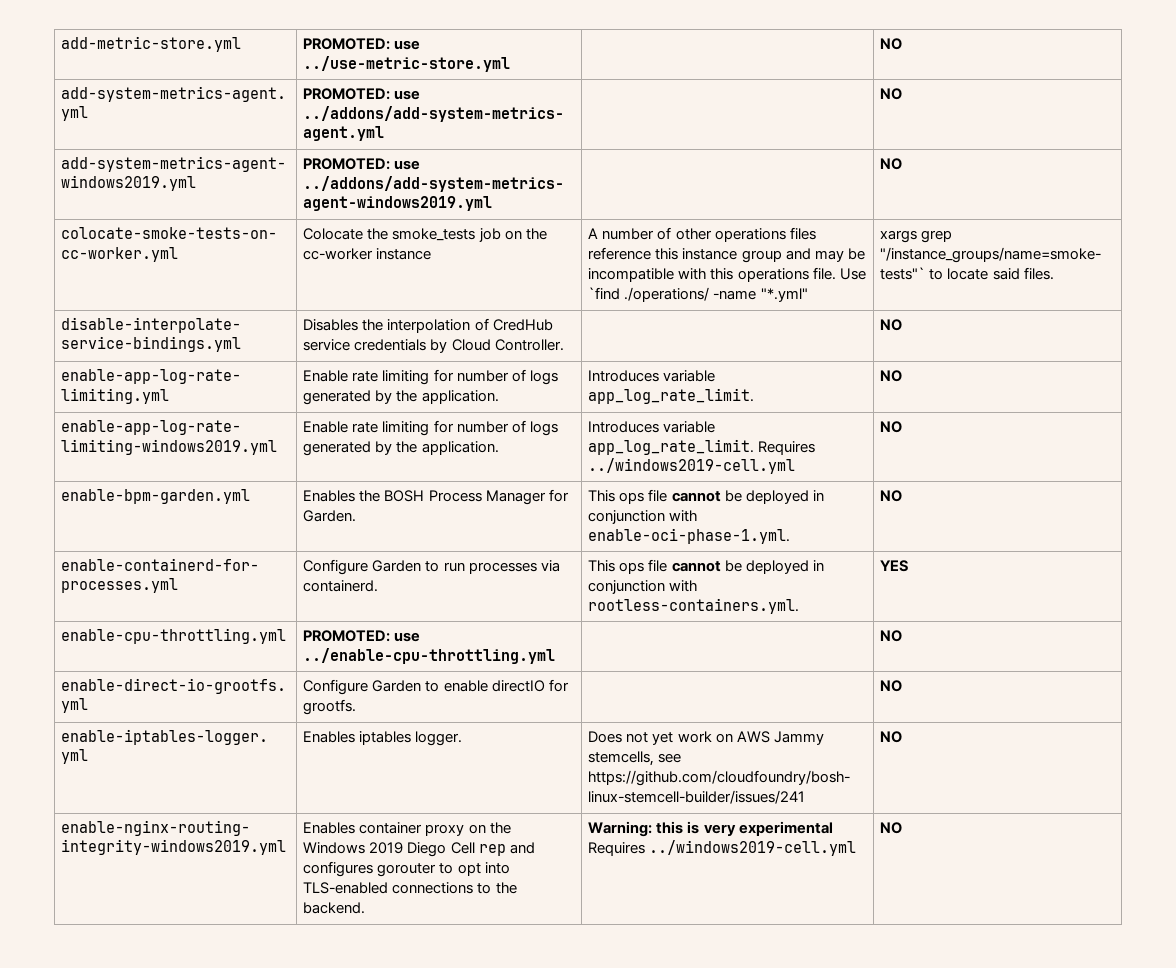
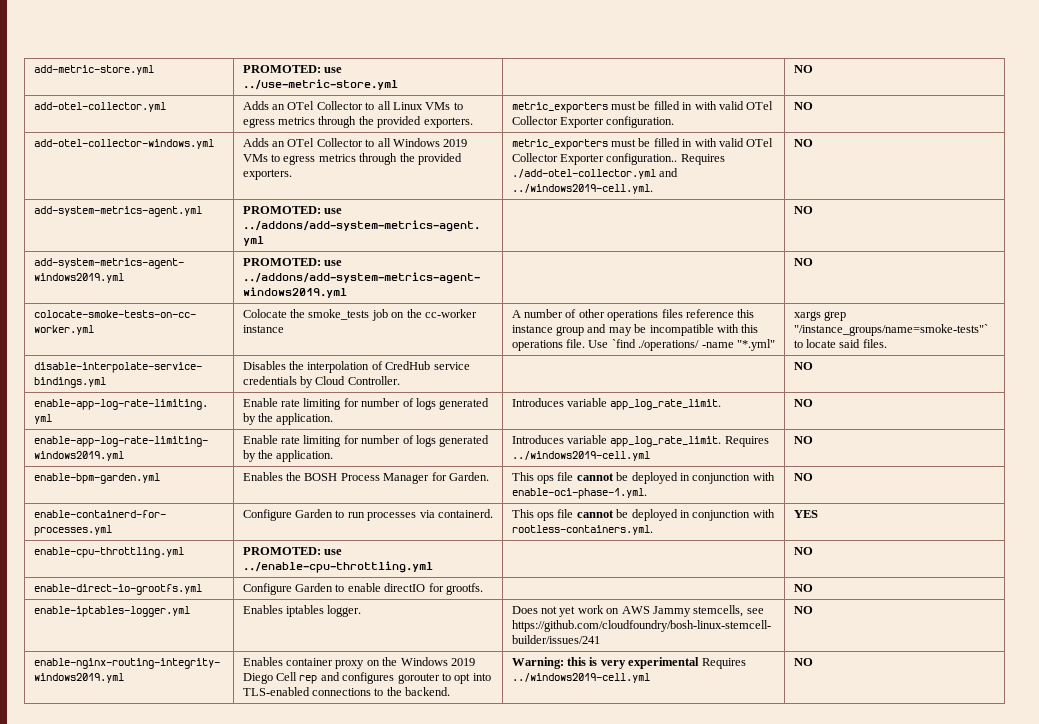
+ add-otel-collector.yml | Adds an OTel Collector to all Linux VMs to egress metrics through the provided exporters. | metric_exporters must be filled in with valid OTel Collector Exporter configuration. | NO
+ add-otel-collector-windows.yml | Adds an OTel Collector to all Windows 2019 VMs to egress metrics through the provided exporters. | metric_exporters must be filled in with valid OTel Collector Exporter configuration.. Requires ./add-otel-collector.yml and ../windows2019-cell.yml. | NO

